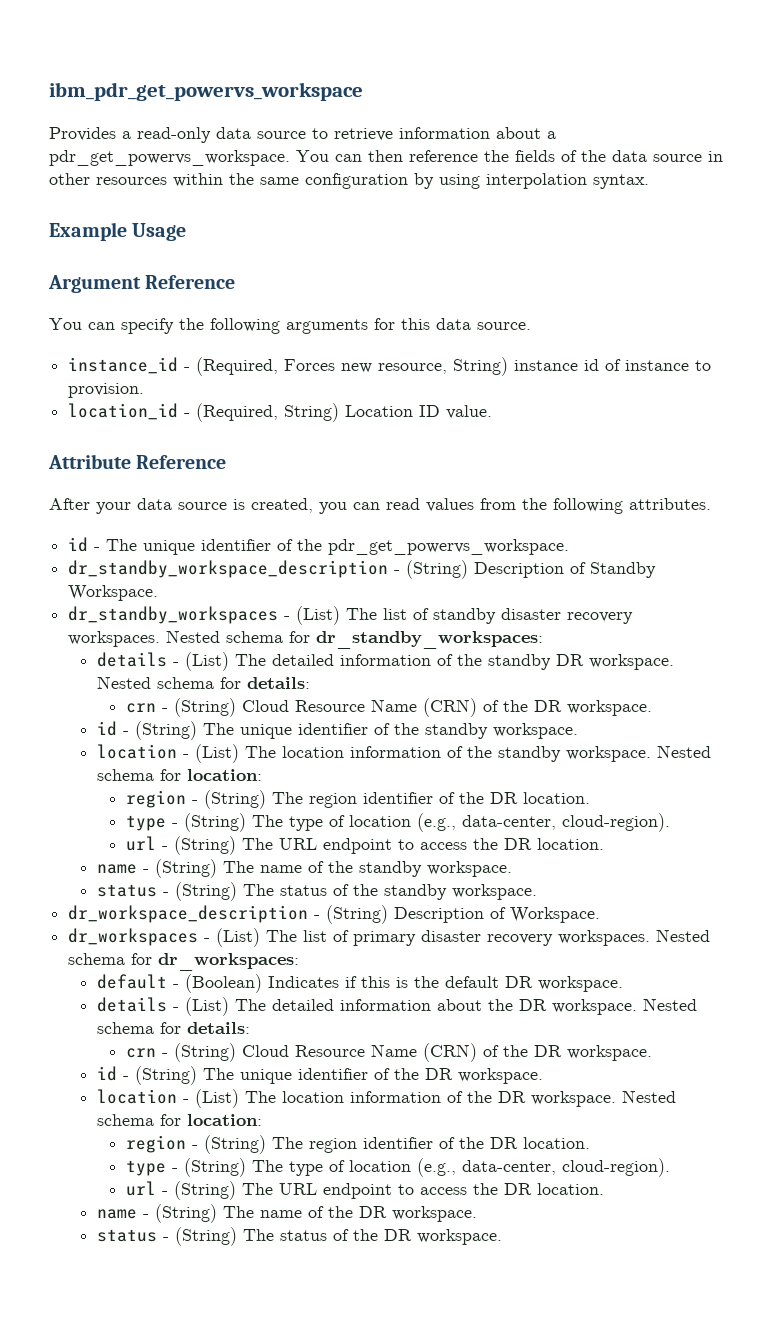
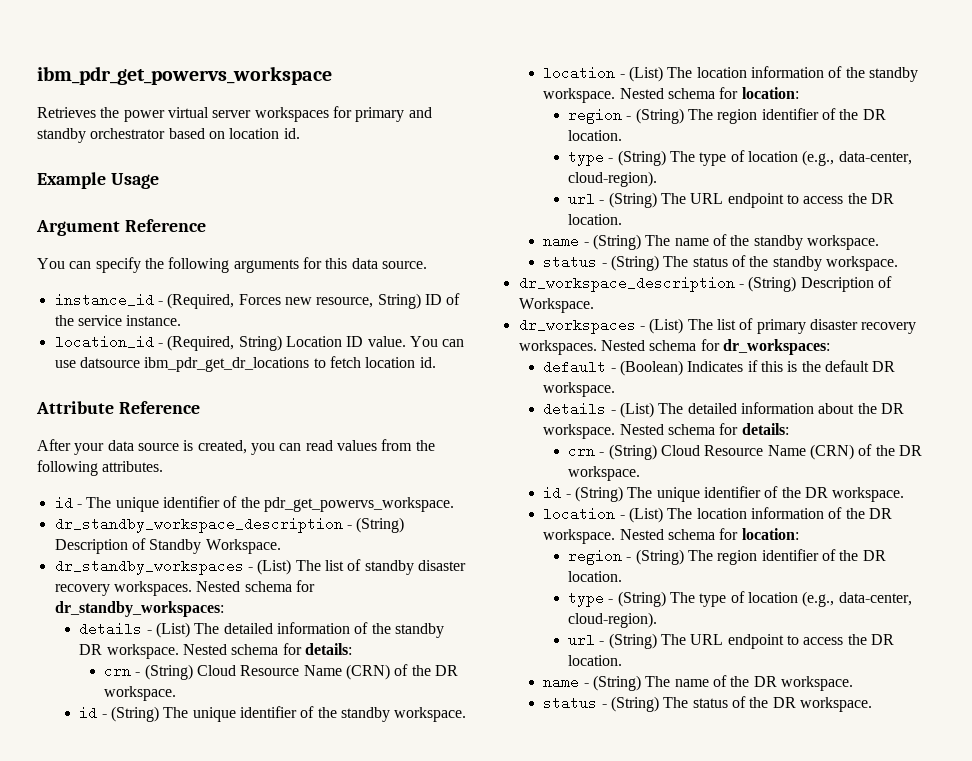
- Provides a read-only data source to retrieve information about a pdr_get_powervs_workspace. You can then reference the fields of the data source in other resources within the same configuration by using interpolation syntax.
+ Retrieves the power virtual server workspaces for primary and standby orchestrator based on location id.
- instance_id - (Required, Forces new resource, String) instance id of instance to provision.
+ instance_id - (Required, Forces new resource, String) ID of the service instance.
+ You can use datsource ibm_pdr_get_dr_locations to fetch location id.

